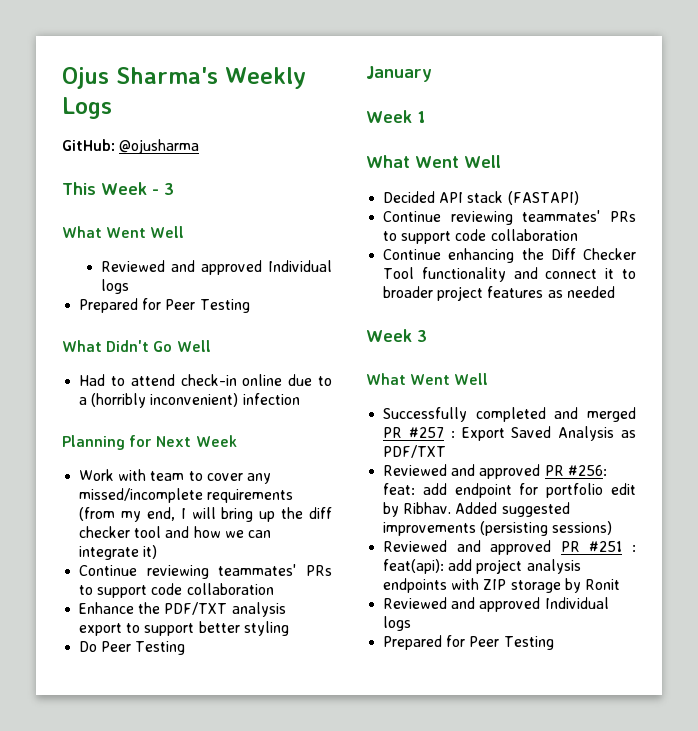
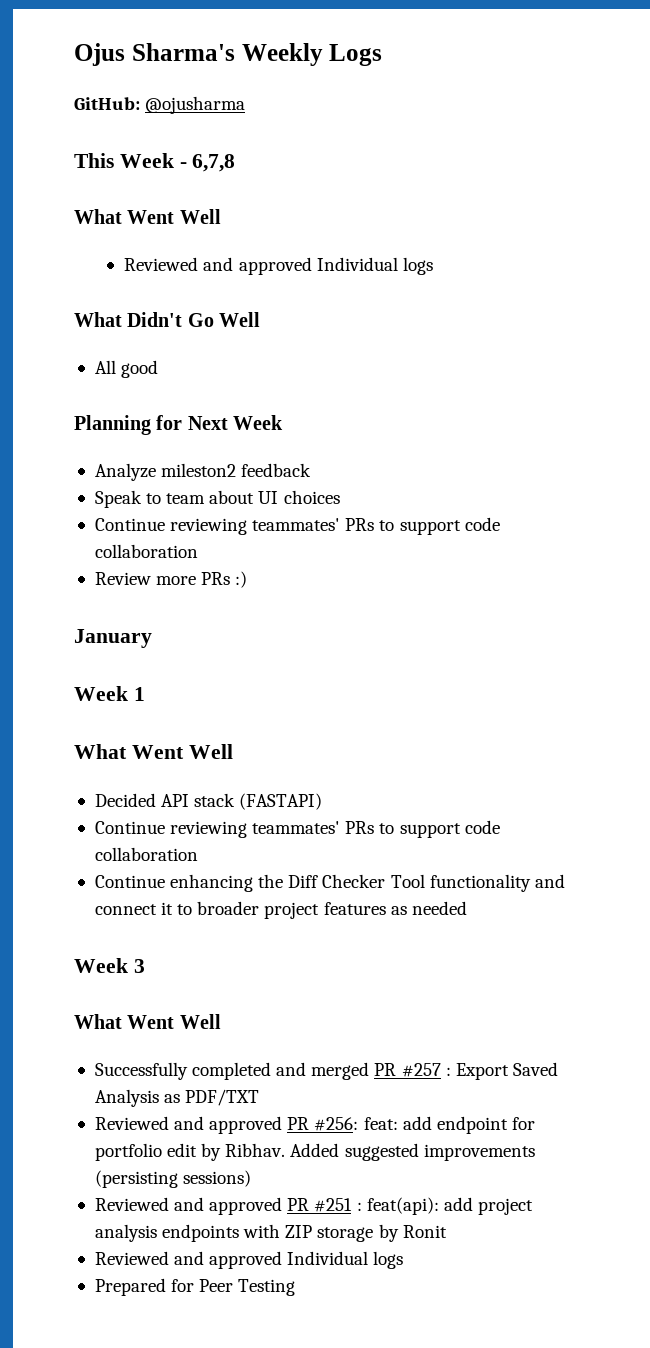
- This Week - 3
+ This Week - 6,7,8
  What Went Well
  Reviewed and approved Individual logs
- Prepared for Peer Testing
- Had to attend check-in online due to a (horribly inconvenient) infection
+ All good
  Planning for Next Week
- Work with team to cover any missed/incomplete requirements (from my end, I will bring up the diff checker tool and how we can integrate it)
+ Analyze mileston2 feedback
+ Speak to team about UI choices
  Continue reviewing teammates' PRs to support code collaboration
- Enhance the PDF/TXT analysis export to support better styling
- Do Peer Testing
+ Review more PRs :)

